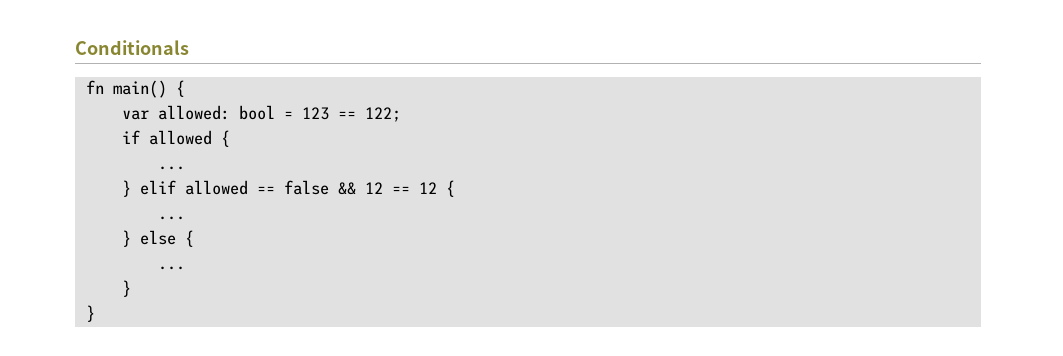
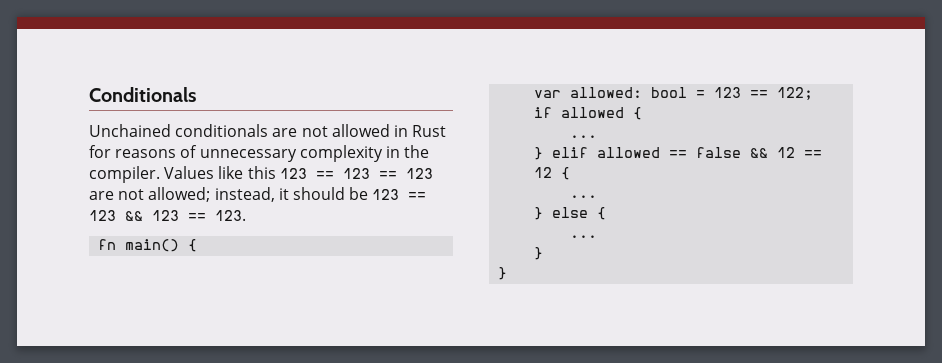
+ Unchained conditionals are not allowed in Rust for reasons of unnecessary complexity in the compiler. Values like this 123 == 123 == 123 are not allowed; instead, it should be 123 == 123 && 123 == 123.

